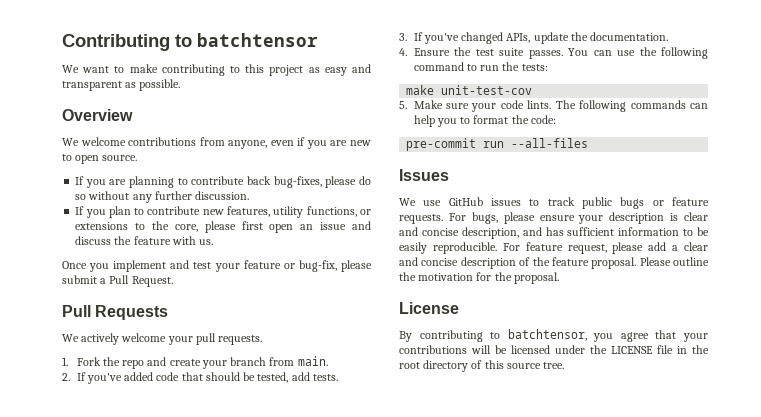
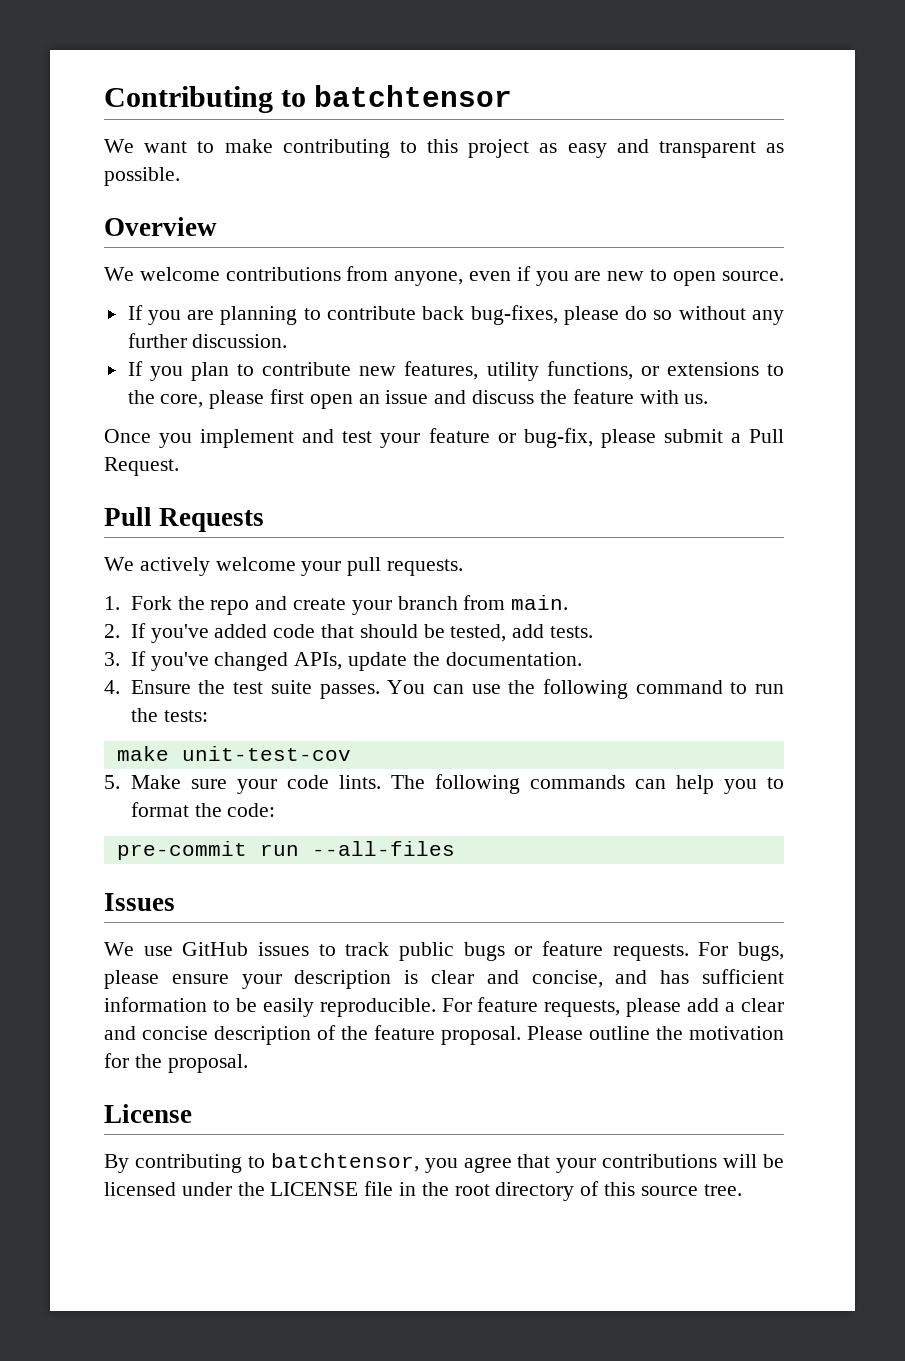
- For bugs, please ensure your description is clear and concise description, and has sufficient information to be easily reproducible.
+ For bugs, please ensure your description is clear and concise, and has sufficient information to be easily reproducible.
- For feature request, please add a clear and concise description of the feature proposal.
+ For feature requests, please add a clear and concise description of the feature proposal.

